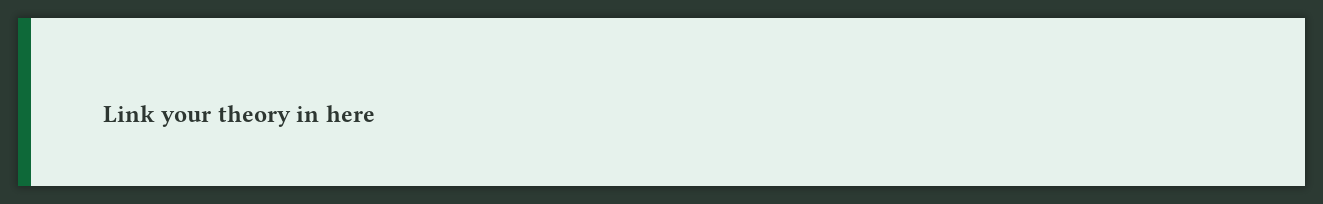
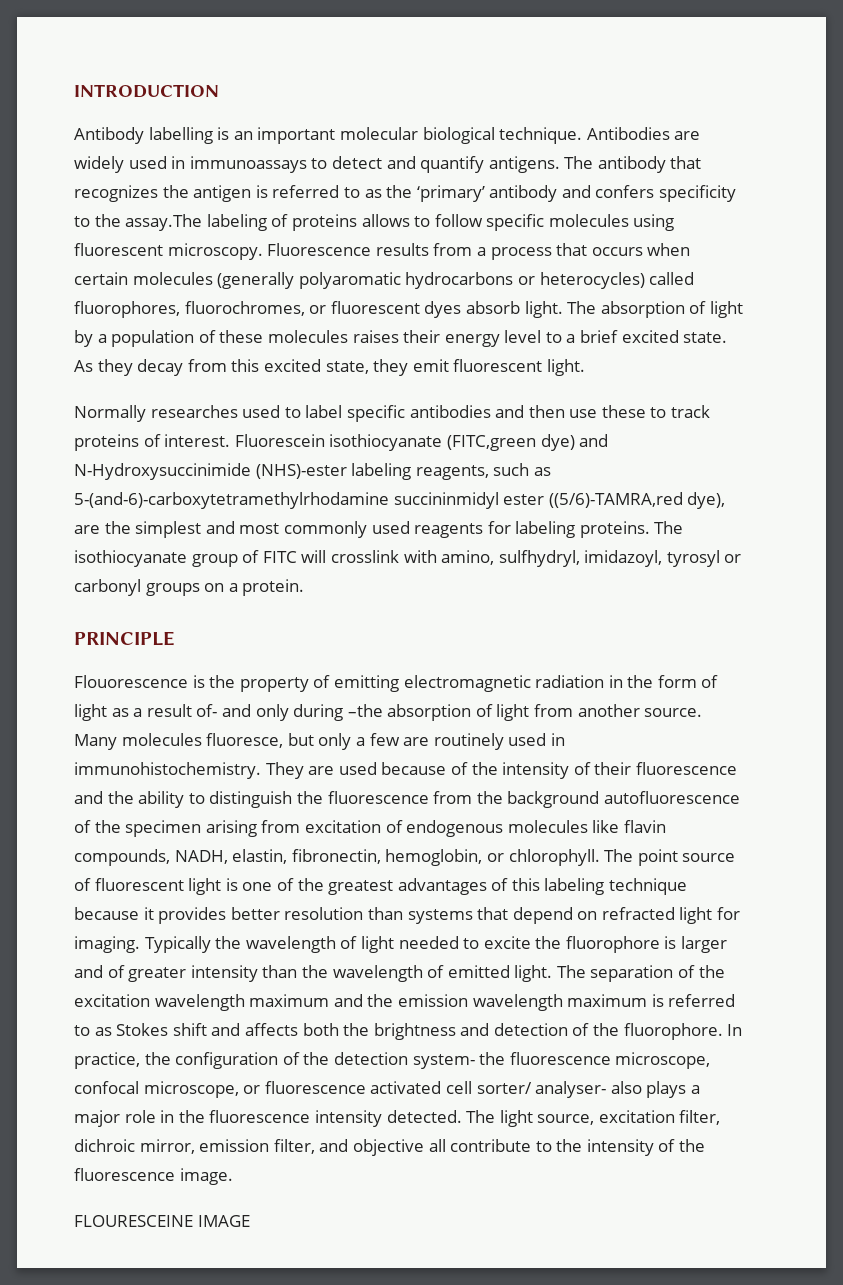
- Link your theory in here
+ INTRODUCTION
+ Antibody labelling is an important molecular biological technique. Antibodies are widely used in immunoassays to detect and quantify antigens. The antibody that recognizes the antigen is referred to as the ‘primary’ antibody and confers specificity to the assay.The labeling of proteins allows to follow specific molecules using fluorescent microscopy. Fluorescence results from a process that occurs when certain molecules (generally polyaromatic hydrocarbons or heterocycles) called fluorophores, fluorochromes, or fluorescent dyes absorb light. The absorption of light by a population of these molecules raises their energy level to a brief excited state. As they decay from this excited state, they emit fluorescent light.
+ Normally researches used to label specific antibodies and then use these to track proteins of interest. Fluorescein isothiocyanate (FITC,green dye) and N-Hydroxysuccinimide (NHS)-ester labeling reagents, such as 5-(and-6)-carboxytetramethylrhodamine succininmidyl ester ((5/6)-TAMRA,red dye), are the simplest and most commonly used reagents for labeling proteins. The isothiocyanate group of FITC will crosslink with amino, sulfhydryl, imidazoyl, tyrosyl or carbonyl groups on a protein.
+ PRINCIPLE
+ Flouorescence is the property of emitting electromagnetic radiation in the form of light as a result of- and only during –the absorption of light from another source. Many molecules fluoresce, but only a few are routinely used in immunohistochemistry. They are used because of the intensity of their fluorescence and the ability to distinguish the fluorescence from the background autofluorescence of the specimen arising from excitation of endogenous molecules like flavin compounds, NADH, elastin, fibronectin, hemoglobin, or chlorophyll. The point source of fluorescent light is one of the greatest advantages of this labeling technique because it provides better resolution than systems that depend on refracted light for imaging. Typically the wavelength of light needed to excite the fluorophore is larger and of greater intensity than the wavelength of emitted light. The separation of the excitation wavelength maximum and the emission wavelength maximum is referred to as Stokes shift and affects both the brightness and detection of the fluorophore. In practice, the configuration of the detection system- the fluorescence microscope, confocal microscope, or fluorescence activated cell sorter/ analyser- also plays a major role in the fluorescence intensity detected. The light source, excitation filter, dichroic mirror, emission filter, and objective all contribute to the intensity of the fluorescence image.
+ FLOURESCEINE IMAGE

